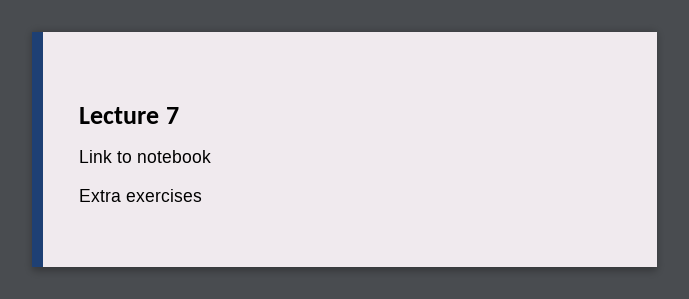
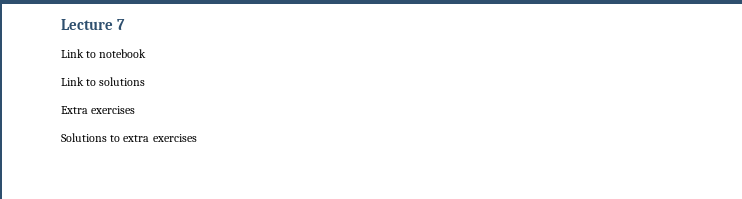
+ Link to solutions
+ Solutions to extra exercises

